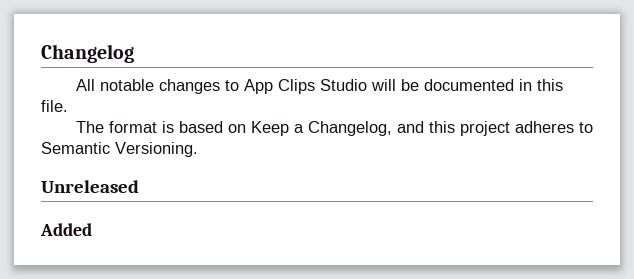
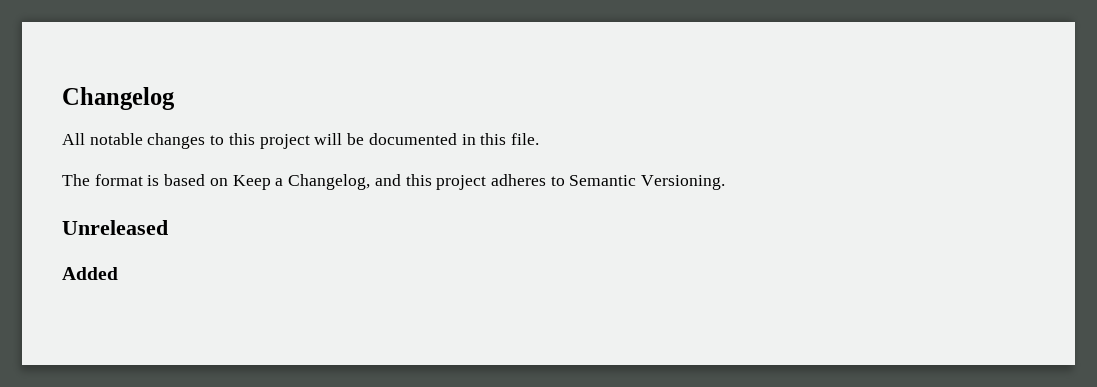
- All notable changes to App Clips Studio will be documented in this file.
+ All notable changes to this project will be documented in this file.

